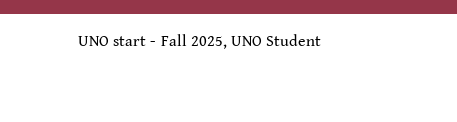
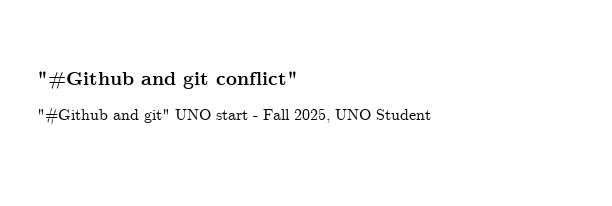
- UNO start - Fall 2025, UNO Student
+ "#Github and git conflict"
+ "#Github and git" UNO start - Fall 2025, UNO Student

